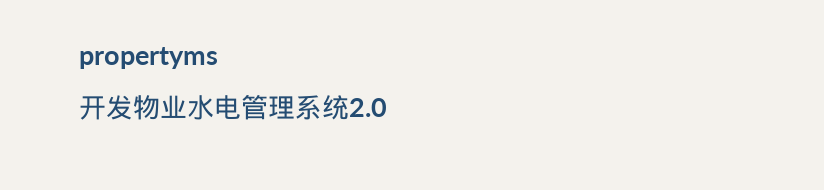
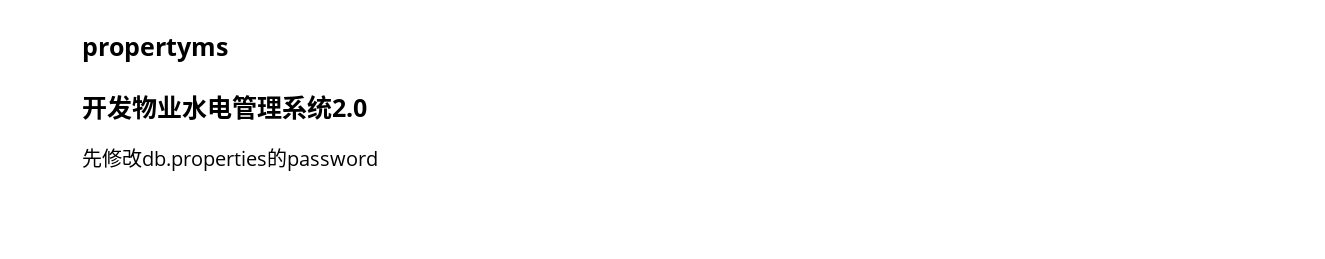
+ 先修改db.properties的password

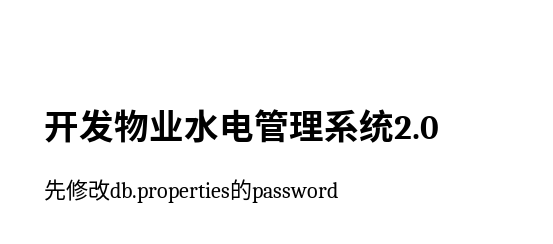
- propertyms

